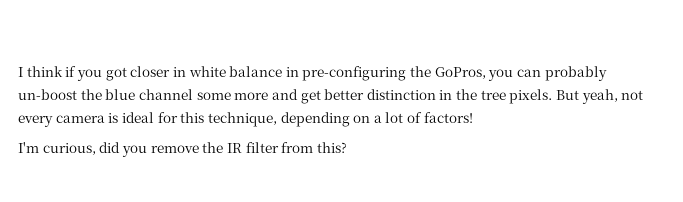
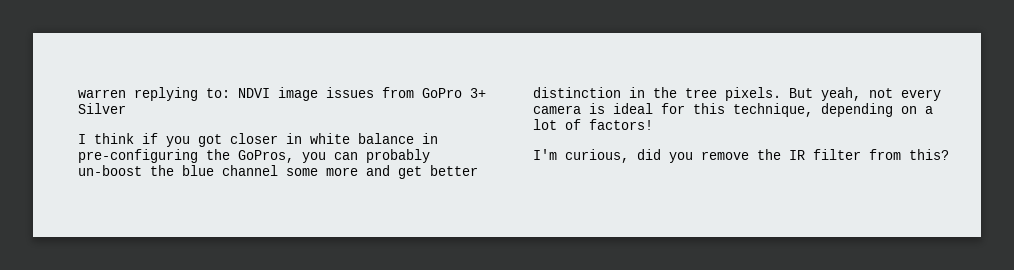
+ warren replying to: NDVI image issues from GoPro 3+ Silver

